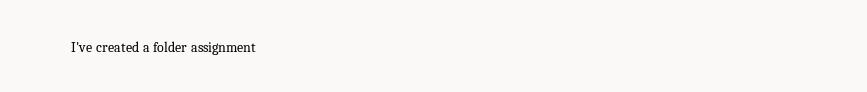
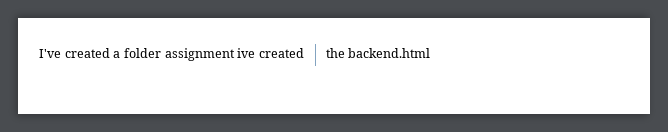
- I've created a folder assignment
+ I've created a folder assignment ive created the backend.html

